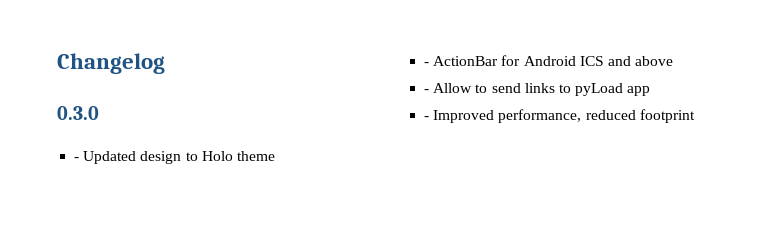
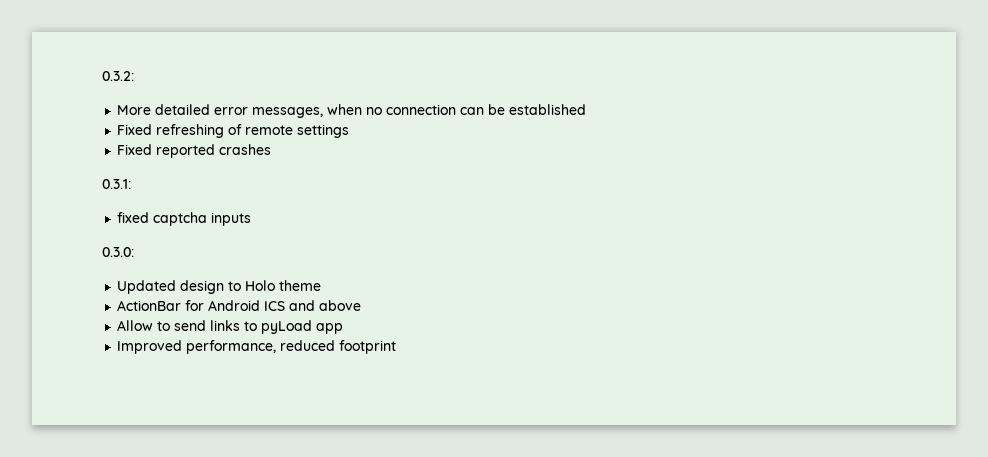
- Changelog
- 0.3.0
- - Updated design to Holo theme
+ 0.3.2:
+ More detailed error messages, when no connection can be established
+ Fixed refreshing of remote settings
+ Fixed reported crashes
+ 0.3.1:
+ fixed captcha inputs
+ 0.3.0:
+ Updated design to Holo theme
- - ActionBar for Android ICS and above
+ ActionBar for Android ICS and above
- - Allow to send links to pyLoad app
+ Allow to send links to pyLoad app
- - Improved performance, reduced footprint
+ Improved performance, reduced footprint

